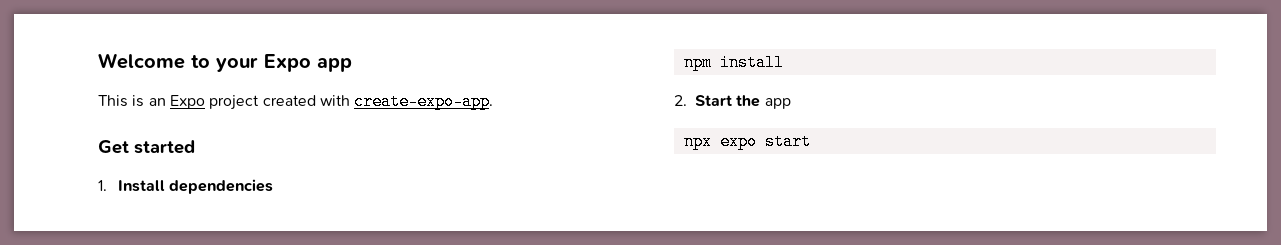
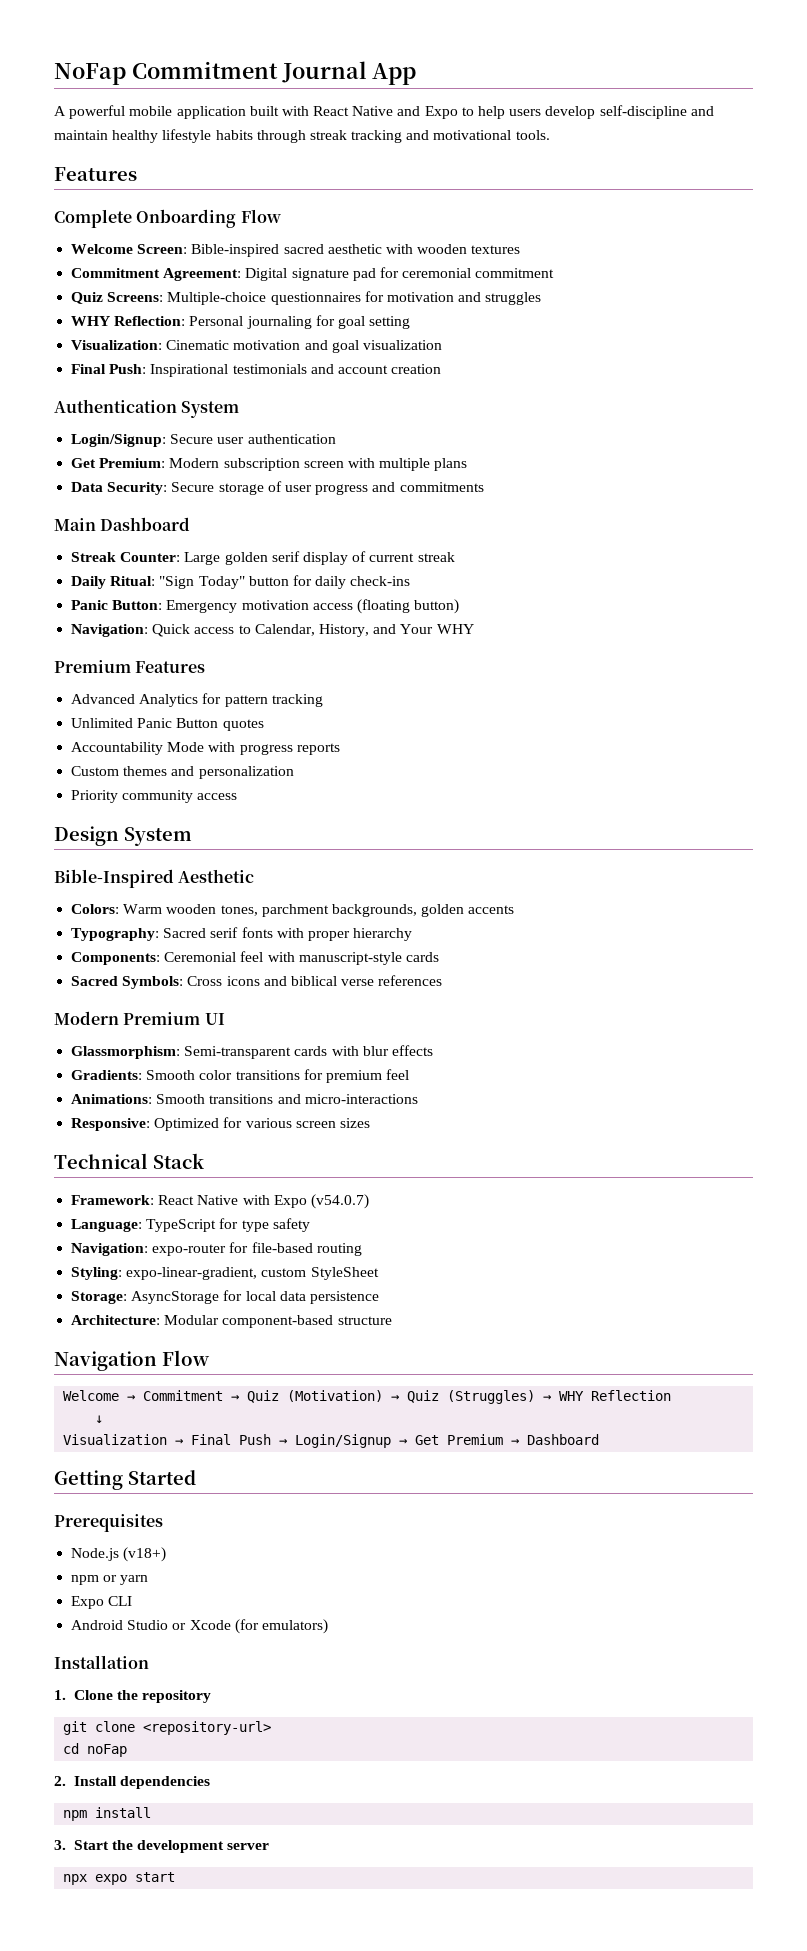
- Welcome to your Expo app
- This is an Expo project created with create-expo-app.
- Get started
- 1. Install dependencies
+ NoFap Commitment Journal App
+ A powerful mobile application built with React Native and Expo to help users develop self-discipline and maintain healthy lifestyle habits through streak tracking and motivational tools.
+ Features
+ Complete Onboarding Flow
+ Welcome Screen: Bible-inspired sacred aesthetic with wooden textures
+ Commitment Agreement: Digital signature pad for ceremonial commitment
+ Quiz Screens: Multiple-choice questionnaires for motivation and struggles
+ WHY Reflection: Personal journaling for goal setting
+ Visualization: Cinematic motivation and goal visualization
+ Final Push: Inspirational testimonials and account creation
+ Authentication System
+ Login/Signup: Secure user authentication
+ Get Premium: Modern subscription screen with multiple plans
+ Data Security: Secure storage of user progress and commitments
+ Main Dashboard
+ Streak Counter: Large golden serif display of current streak
+ Daily Ritual: "Sign Today" button for daily check-ins
+ Panic Button: Emergency motivation access (floating button)
+ Navigation: Quick access to Calendar, History, and Your WHY
+ Premium Features
+ Advanced Analytics for pattern tracking
+ Unlimited Panic Button quotes
+ Accountability Mode with progress reports
+ Custom themes and personalization
+ Priority community access
+ Design System
+ Bible-Inspired Aesthetic
+ Colors: Warm wooden tones, parchment backgrounds, golden accents
+ Typography: Sacred serif fonts with proper hierarchy
+ Components: Ceremonial feel with manuscript-style cards
+ Sacred Symbols: Cross icons and biblical verse references
+ Modern Premium UI
+ Glassmorphism: Semi-transparent cards with blur effects
+ Gradients: Smooth color transitions for premium feel
+ Animations: Smooth transitions and micro-interactions
+ Responsive: Optimized for various screen sizes
+ Technical Stack
+ Framework: React Native with Expo (v54.0.7)
+ Language: TypeScript for type safety
+ Navigation: expo-router for file-based routing
+ Styling: expo-linear-gradient, custom StyleSheet
+ Storage: AsyncStorage for local data persistence
+ Architecture: Modular component-based structure
+ Navigation Flow
+ Welcome → Commitment → Quiz (Motivation) → Quiz (Struggles) → WHY Reflection
+ ↓
+ Visualization → Final Push → Login/Signup → Get Premium → Dashboard
+ Getting Started
+ Prerequisites
+ Node.js (v18+)
+ npm or yarn
+ Expo CLI
+ Android Studio or Xcode (for emulators)
+ Installation
+ 1. Clone the repository
+ git clone <repository-url>
+ cd noFap
+ 2. Install dependencies
- 2. Start the app
+ 3. Start the development server

